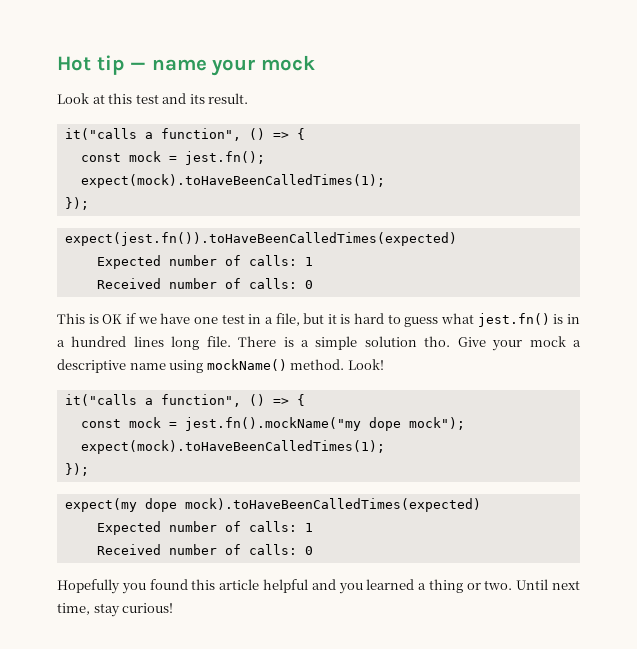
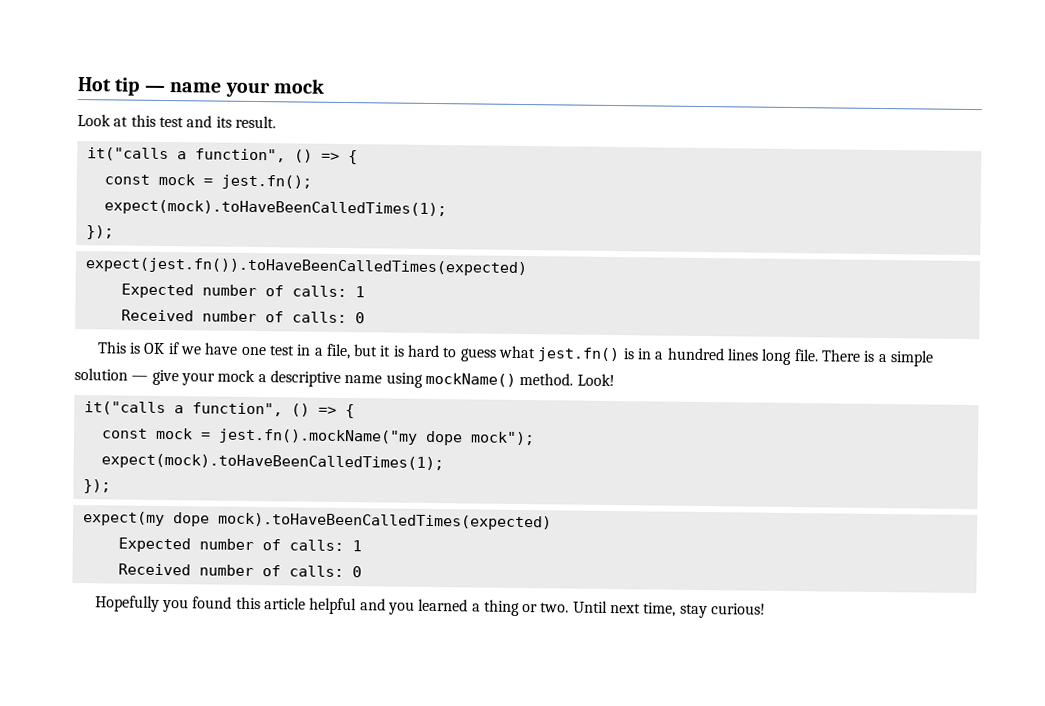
- There is a simple solution tho. Give your mock a descriptive name using mockName() method.
+ There is a simple solution — give your mock a descriptive name using mockName() method.

